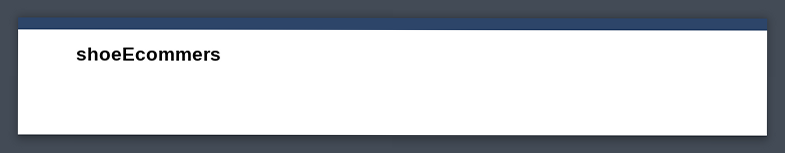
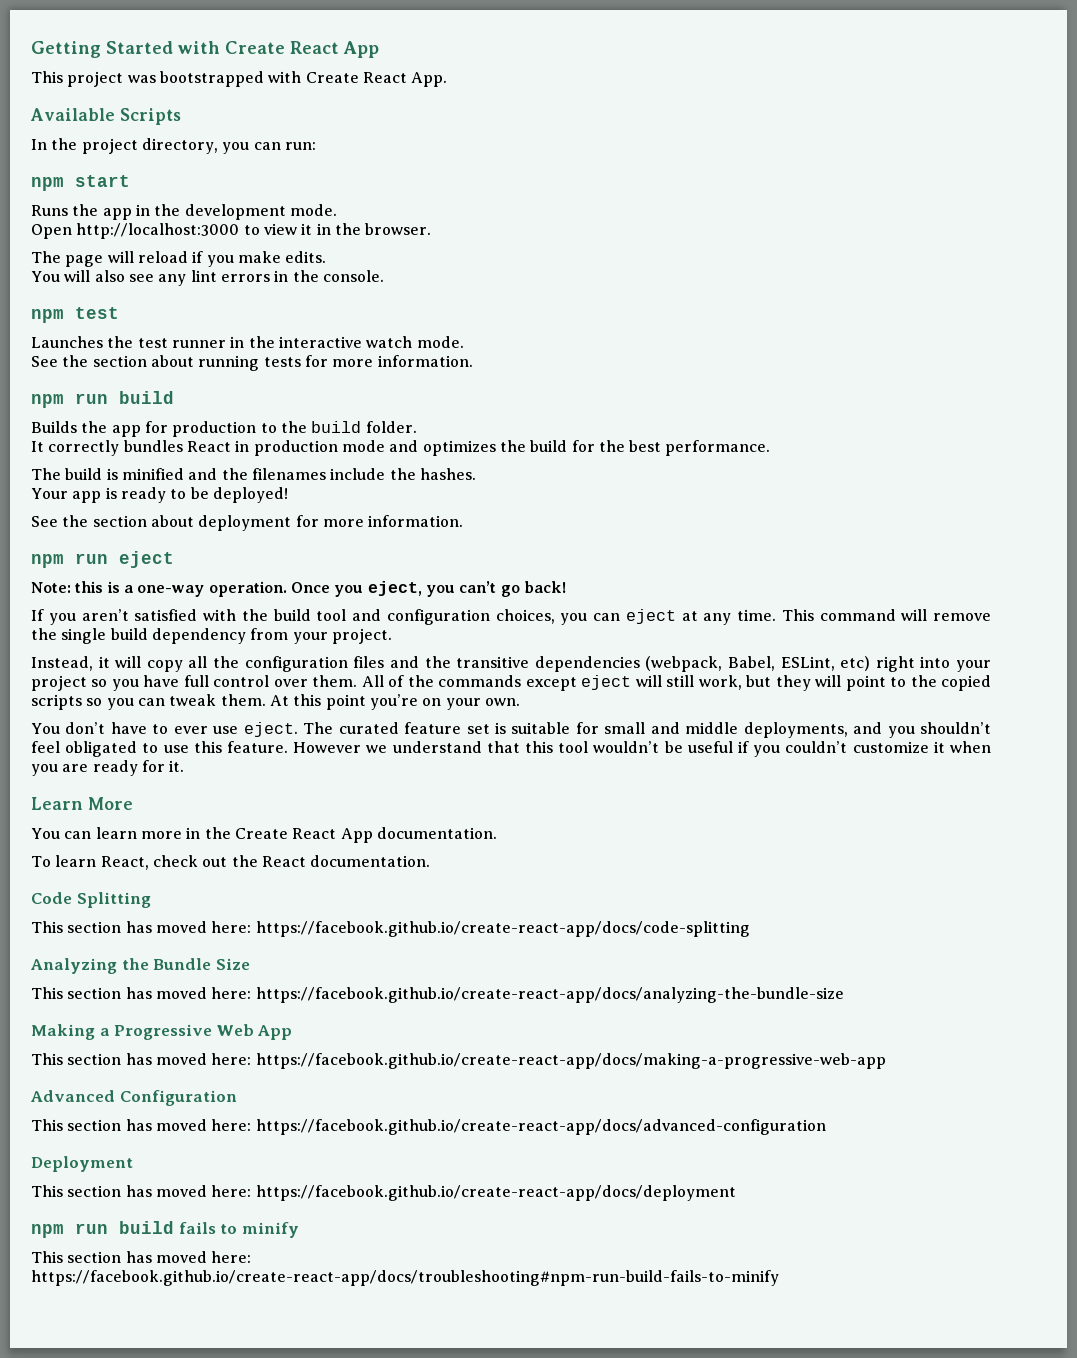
- shoeEcommers
+ Getting Started with Create React App
+ This project was bootstrapped with Create React App.
+ Available Scripts
+ In the project directory, you can run:
+ npm start
+ Runs the app in the development mode.
+ Open http://localhost:3000 to view it in the browser.
+ The page will reload if you make edits.
+ You will also see any lint errors in the console.
+ npm test
+ Launches the test runner in the interactive watch mode.
+ See the section about running tests for more information.
+ npm run build
+ Builds the app for production to the build folder.
+ It correctly bundles React in production mode and optimizes the build for the best performance.
+ The build is minified and the filenames include the hashes.
+ Your app is ready to be deployed!
+ See the section about deployment for more information.
+ npm run eject
+ Note: this is a one-way operation. Once you eject, you can’t go back!
+ If you aren’t satisfied with the build tool and configuration choices, you can eject at any time. This command will remove the single build dependency from your project.
+ Instead, it will copy all the configuration files and the transitive dependencies (webpack, Babel, ESLint, etc) right into your project so you have full control over them. All of the commands except eject will still work, but they will point to the copied scripts so you can tweak them. At this point you’re on your own.
+ You don’t have to ever use eject. The curated feature set is suitable for small and middle deployments, and you shouldn’t feel obligated to use this feature. However we understand that this tool wouldn’t be useful if you couldn’t customize it when you are ready for it.
+ Learn More
+ You can learn more in the Create React App documentation.
+ To learn React, check out the React documentation.
+ Code Splitting
+ This section has moved here: https://facebook.github.io/create-react-app/docs/code-splitting
+ Analyzing the Bundle Size
+ This section has moved here: https://facebook.github.io/create-react-app/docs/analyzing-the-bundle-size
+ Making a Progressive Web App
+ This section has moved here: https://facebook.github.io/create-react-app/docs/making-a-progressive-web-app
+ Advanced Configuration
+ This section has moved here: https://facebook.github.io/create-react-app/docs/advanced-configuration
+ Deployment
+ This section has moved here: https://facebook.github.io/create-react-app/docs/deployment
+ npm run build fails to minify
+ This section has moved here: https://facebook.github.io/create-react-app/docs/troubleshooting#npm-run-build-fails-to-minify

